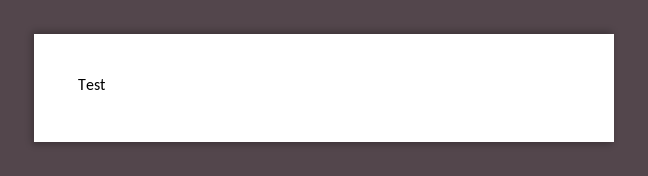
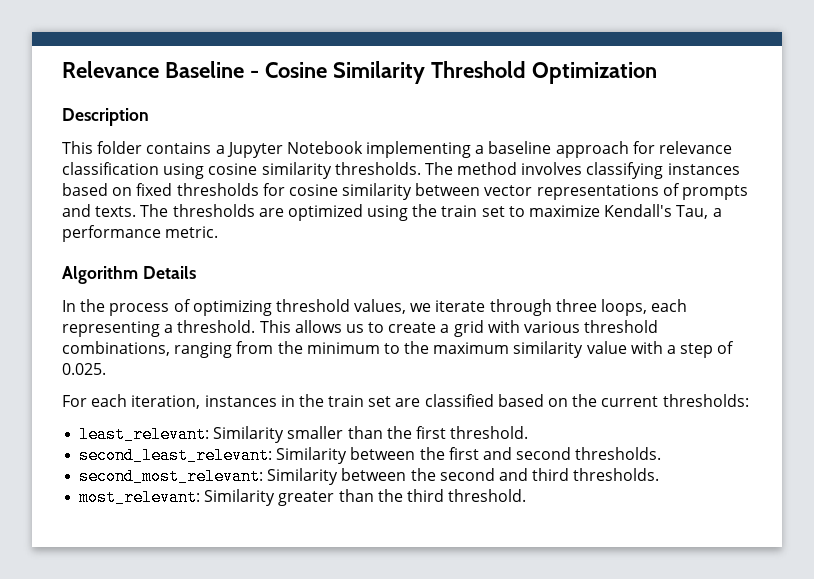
- Test
+ Relevance Baseline - Cosine Similarity Threshold Optimization
+ Description
+ This folder contains a Jupyter Notebook implementing a baseline approach for relevance classification using cosine similarity thresholds. The method involves classifying instances based on fixed thresholds for cosine similarity between vector representations of prompts and texts. The thresholds are optimized using the train set to maximize Kendall's Tau, a performance metric.
+ Algorithm Details
+ In the process of optimizing threshold values, we iterate through three loops, each representing a threshold. This allows us to create a grid with various threshold combinations, ranging from the minimum to the maximum similarity value with a step of 0.025.
+ For each iteration, instances in the train set are classified based on the current thresholds:
+ least_relevant: Similarity smaller than the first threshold.
+ second_least_relevant: Similarity between the first and second thresholds.
+ second_most_relevant: Similarity between the second and third thresholds.
+ most_relevant: Similarity greater than the third threshold.

